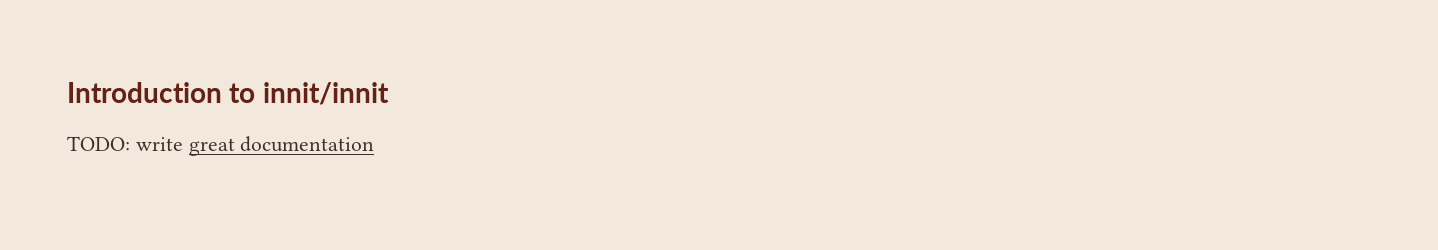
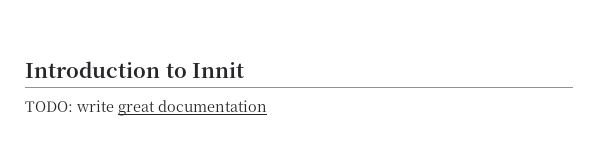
- Introduction to innit/innit
+ Introduction to Innit

